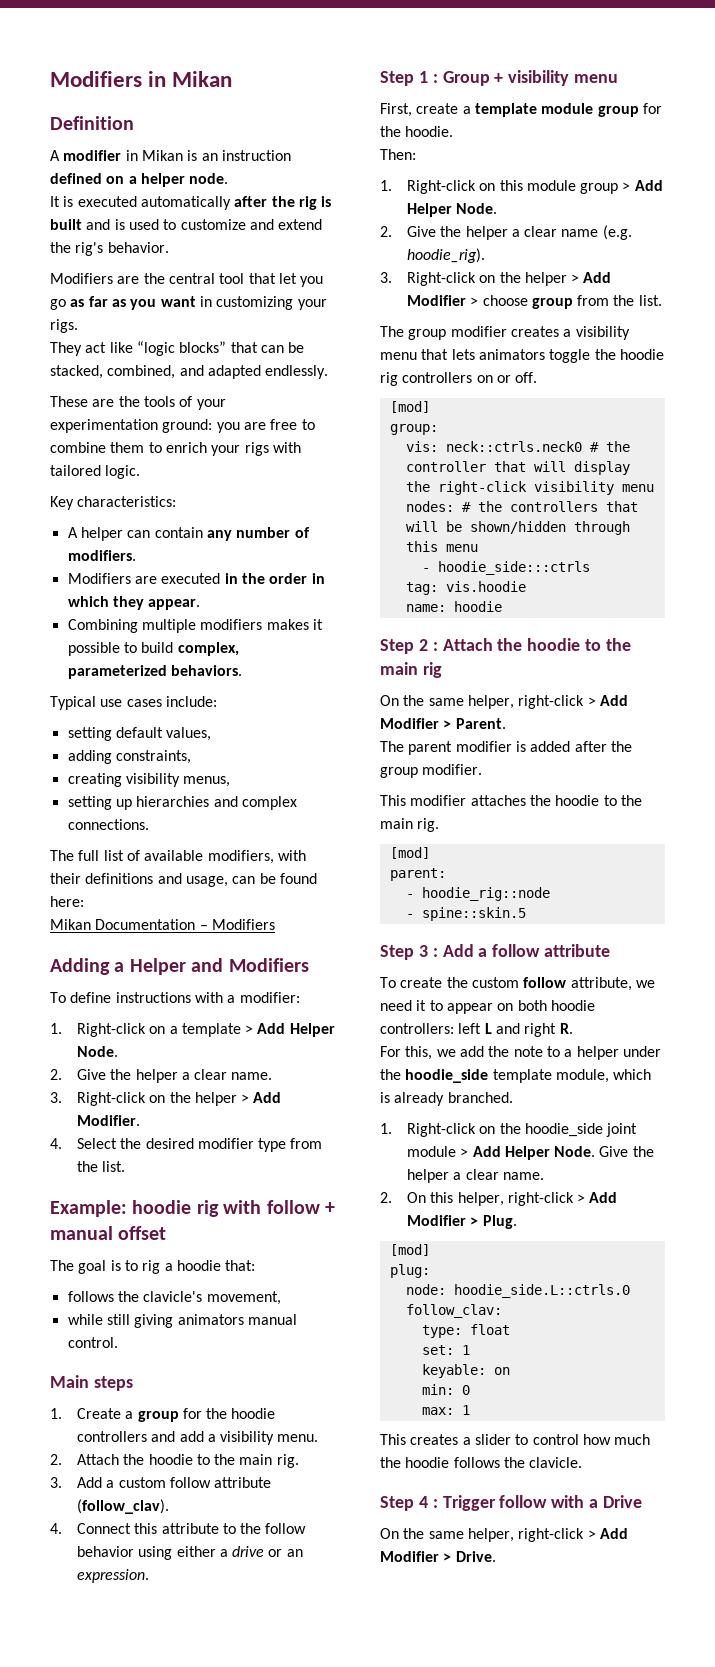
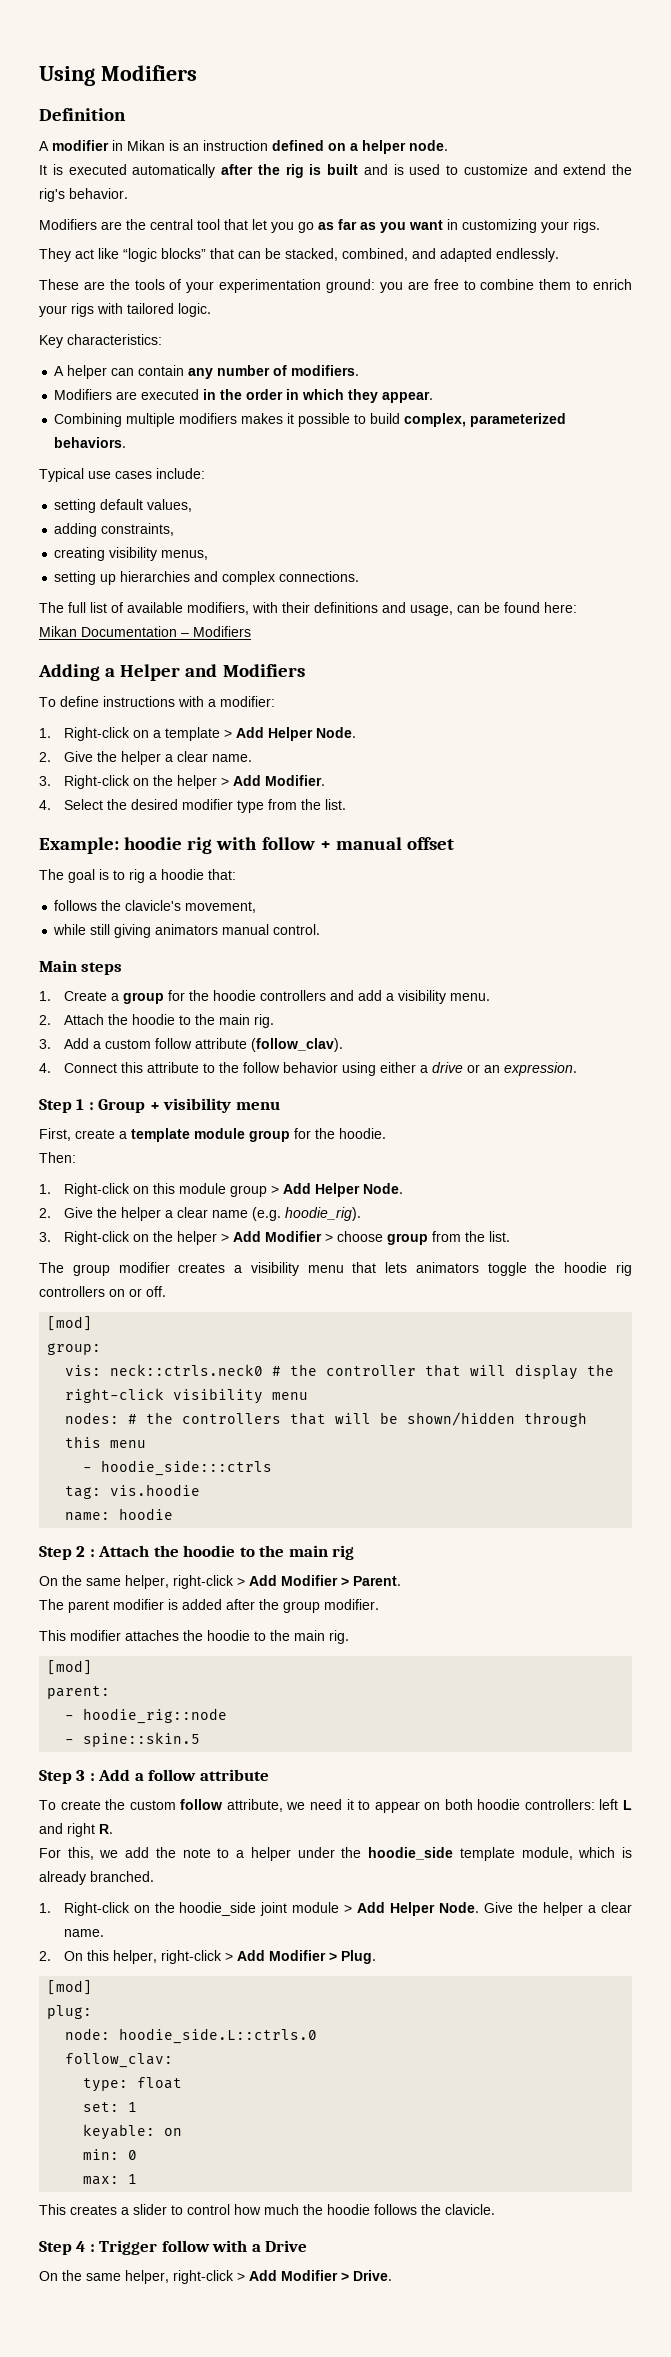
- Modifiers in Mikan
+ Using Modifiers

